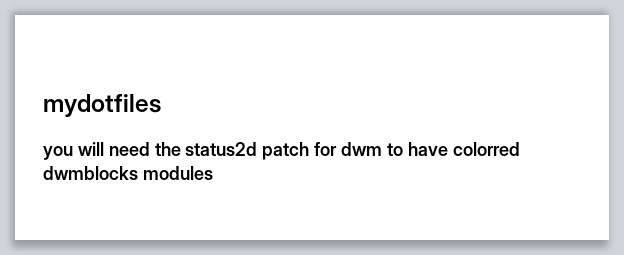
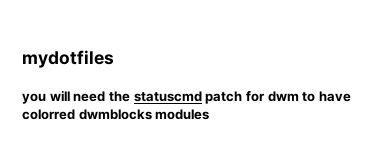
- you will need the status2d patch for dwm to have colorred dwmblocks modules
+ you will need the statuscmd patch for dwm to have colorred dwmblocks modules

